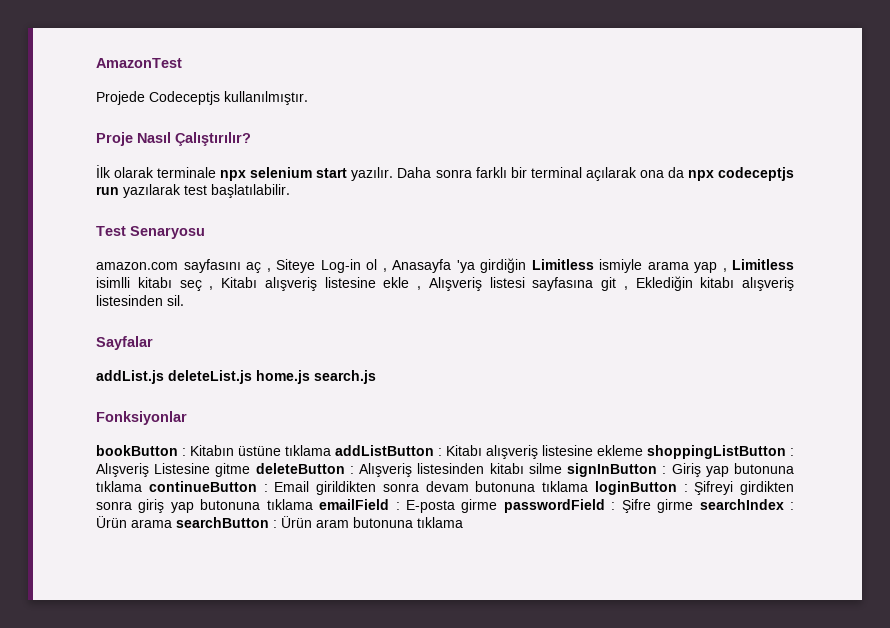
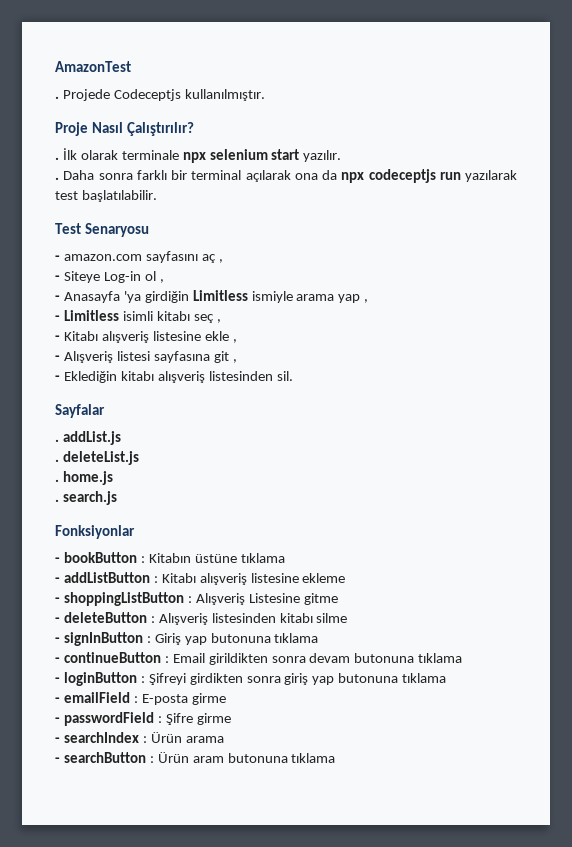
  AmazonTest
- Projede Codeceptjs kullanılmıştır.
+ . Projede Codeceptjs kullanılmıştır.
  Proje Nasıl Çalıştırılır?
- İlk olarak terminale npx selenium start yazılır.
+ . İlk olarak terminale npx selenium start yazılır.
+ .
- amazon.com sayfasını aç , Siteye Log-in ol , Anasayfa 'ya girdiğin Limitless ismiyle arama yap , Limitless isimlli kitabı seç , Kitabı alışveriş listesine ekle , Alışveriş listesi sayfasına git , Eklediğin kitabı alışveriş listesinden sil.
+ - amazon.com sayfasını aç ,
+ - Siteye Log-in ol ,
+ - Anasayfa 'ya girdiğin Limitless ismiyle arama yap ,
+ - Limitless isimli kitabı seç ,
+ - Kitabı alışveriş listesine ekle ,
+ - Alışveriş listesi sayfasına git ,
+ - Eklediğin kitabı alışveriş listesinden sil.
- addList.js deleteList.js home.js search.js
+ . addList.js
+ . deleteList.js
+ . home.js
+ . search.js
- bookButton :
+ - bookButton :
- Kitabın üstüne tıklama addListButton :
+ Kitabın üstüne tıklama
+ - addListButton :
- Kitabı alışveriş listesine ekleme shoppingListButton :
+ Kitabı alışveriş listesine ekleme
+ - shoppingListButton :
- Alışveriş Listesine gitme deleteButton :
+ Alışveriş Listesine gitme
+ - deleteButton :
- Alışveriş listesinden kitabı silme signInButton :
+ Alışveriş listesinden kitabı silme
+ - signInButton :
- Giriş yap butonuna tıklama continueButton :
+ Giriş yap butonuna tıklama
+ - continueButton :
- Email girildikten sonra devam butonuna tıklama loginButton :
+ Email girildikten sonra devam butonuna tıklama
+ - loginButton :
- Şifreyi girdikten sonra giriş yap butonuna tıklama emailField :
+ Şifreyi girdikten sonra giriş yap butonuna tıklama
+ - emailField :
- E-posta girme passwordField :
+ E-posta girme
+ - passwordField :
- Şifre girme searchIndex :
+ Şifre girme
+ - searchIndex :
- Ürün arama searchButton :
+ Ürün arama
+ - searchButton :

